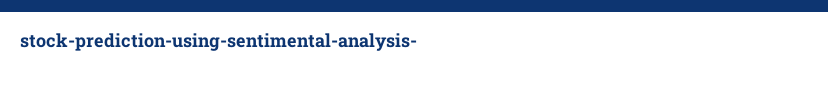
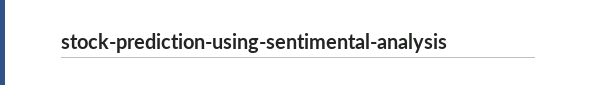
- stock-prediction-using-sentimental-analysis-
+ stock-prediction-using-sentimental-analysis

